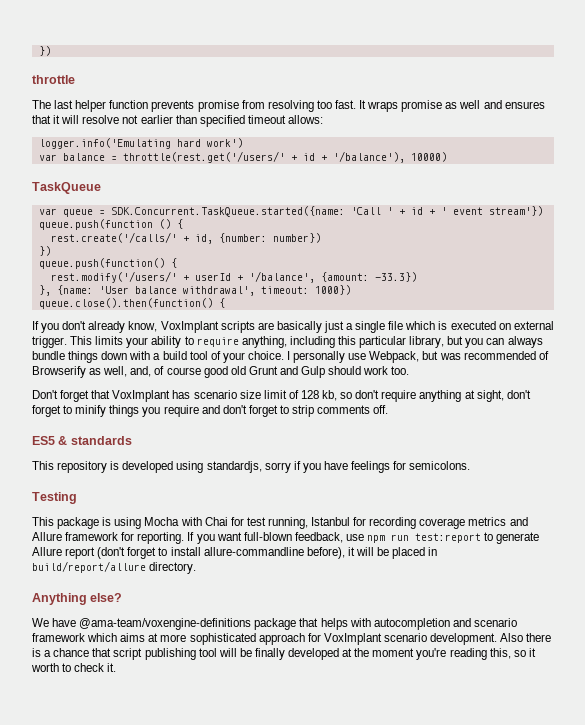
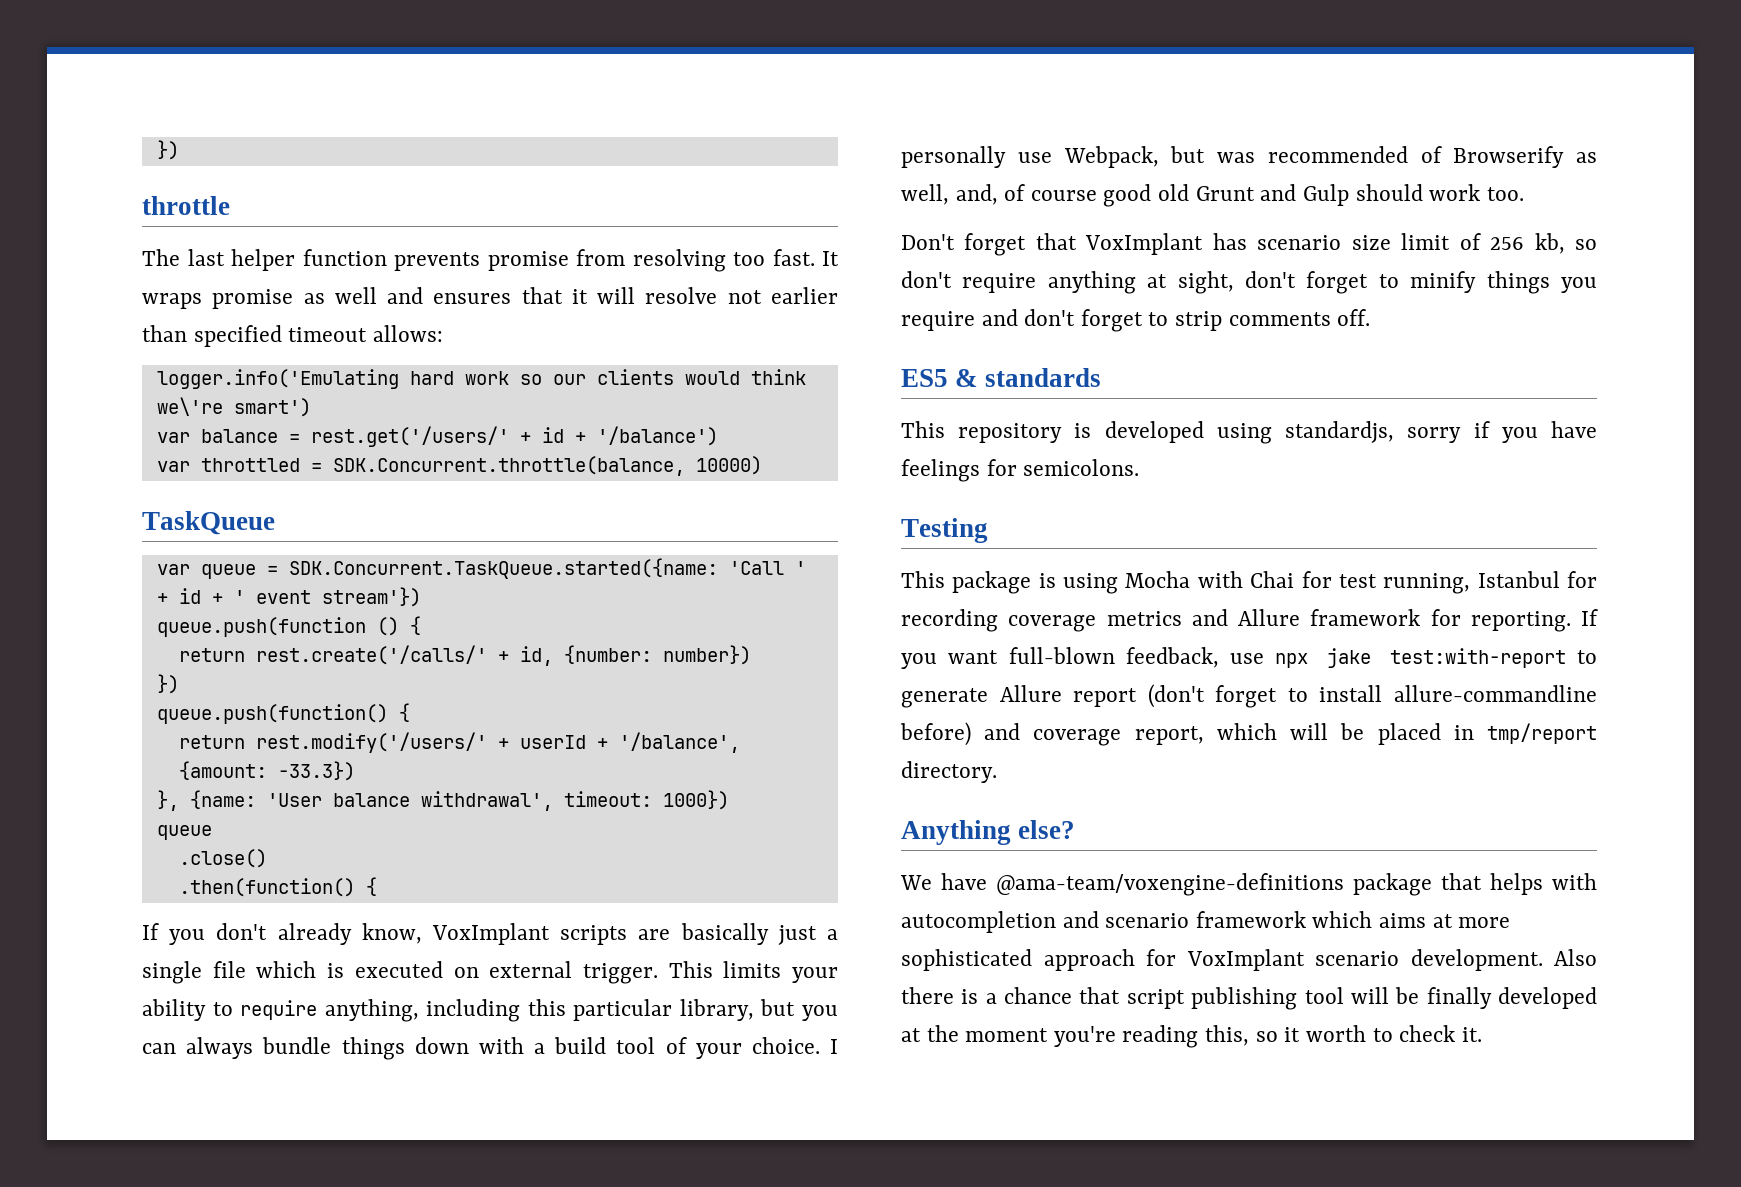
- logger.info('Emulating hard work')
+ logger.info('Emulating hard work so our clients would think we\'re smart')
- var balance = throttle(rest.get('/users/' + id + '/balance'), 10000)
+ var balance = rest.get('/users/' + id + '/balance')
+ var throttled = SDK.Concurrent.throttle(balance, 10000)
- rest.create('/calls/' + id, {number: number})
+ return rest.create('/calls/' + id, {number: number})
- rest.modify('/users/' + userId + '/balance', {amount: -33.3})
+ return rest.modify('/users/' + userId + '/balance', {amount: -33.3})
  }, {name: 'User balance withdrawal', timeout: 1000})
- queue.close().then(function() {
+ queue
+ .close()
+ .then(function() {
- Don't forget that VoxImplant has scenario size limit of 128 kb, so don't require anything at sight, don't forget to minify things you require and don't forget to strip comments off.
+ Don't forget that VoxImplant has scenario size limit of 256 kb, so don't require anything at sight, don't forget to minify things you require and don't forget to strip comments off.
- If you want full-blown feedback, use npm run test:report to generate Allure report (don't forget to install allure-commandline before), it will be placed in build/report/allure directory.
+ If you want full-blown feedback, use npx jake test:with-report to generate Allure report (don't forget to install allure-commandline before) and coverage report, which will be placed in tmp/report directory.

